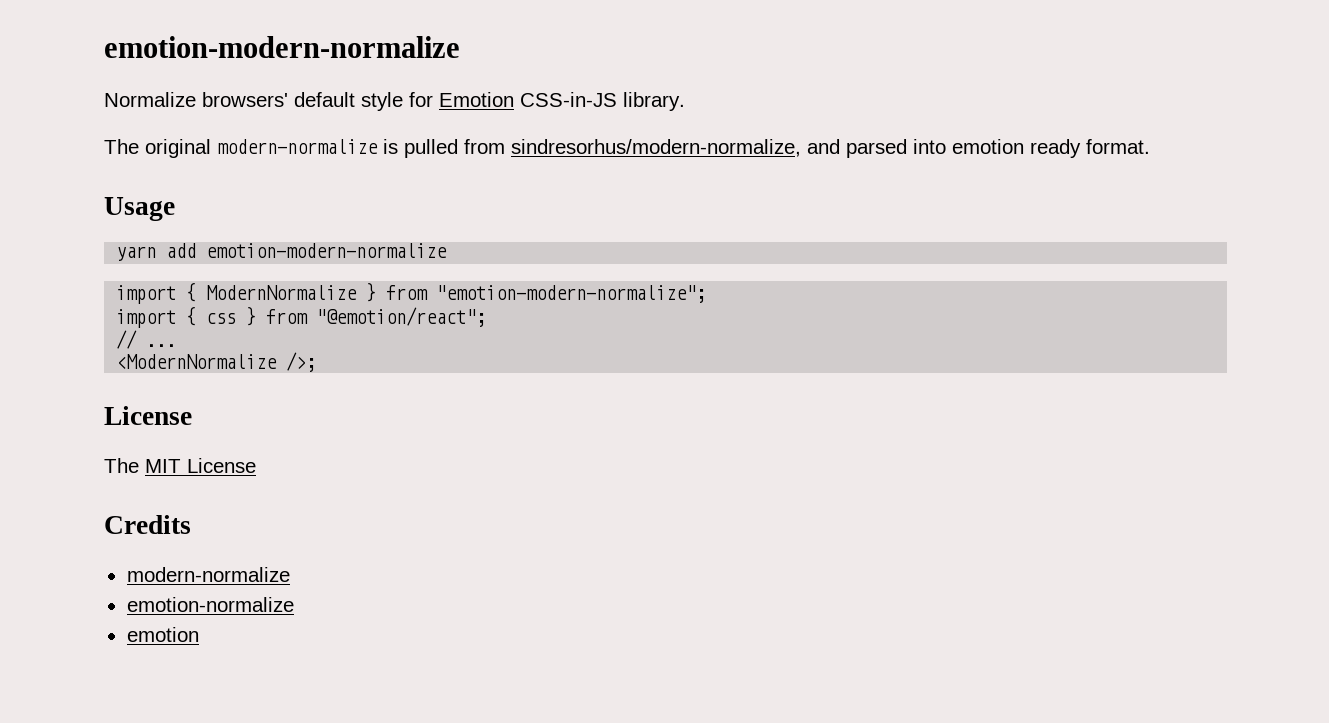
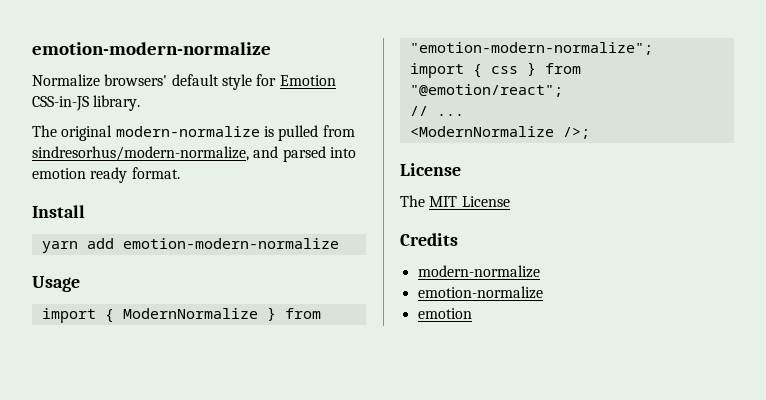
- Usage
+ Install
+ Usage

